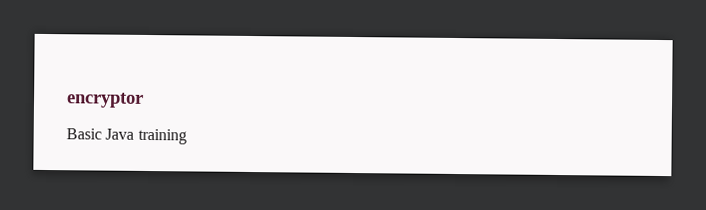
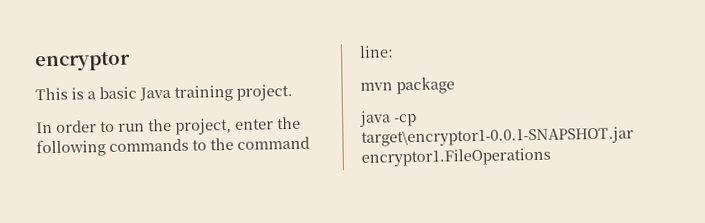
- Basic Java training
+ This is a basic Java training project.
+ In order to run the project, enter the following commands to the command line:
+ mvn package
+ java -cp target\encryptor1-0.0.1-SNAPSHOT.jar encryptor1.FileOperations

